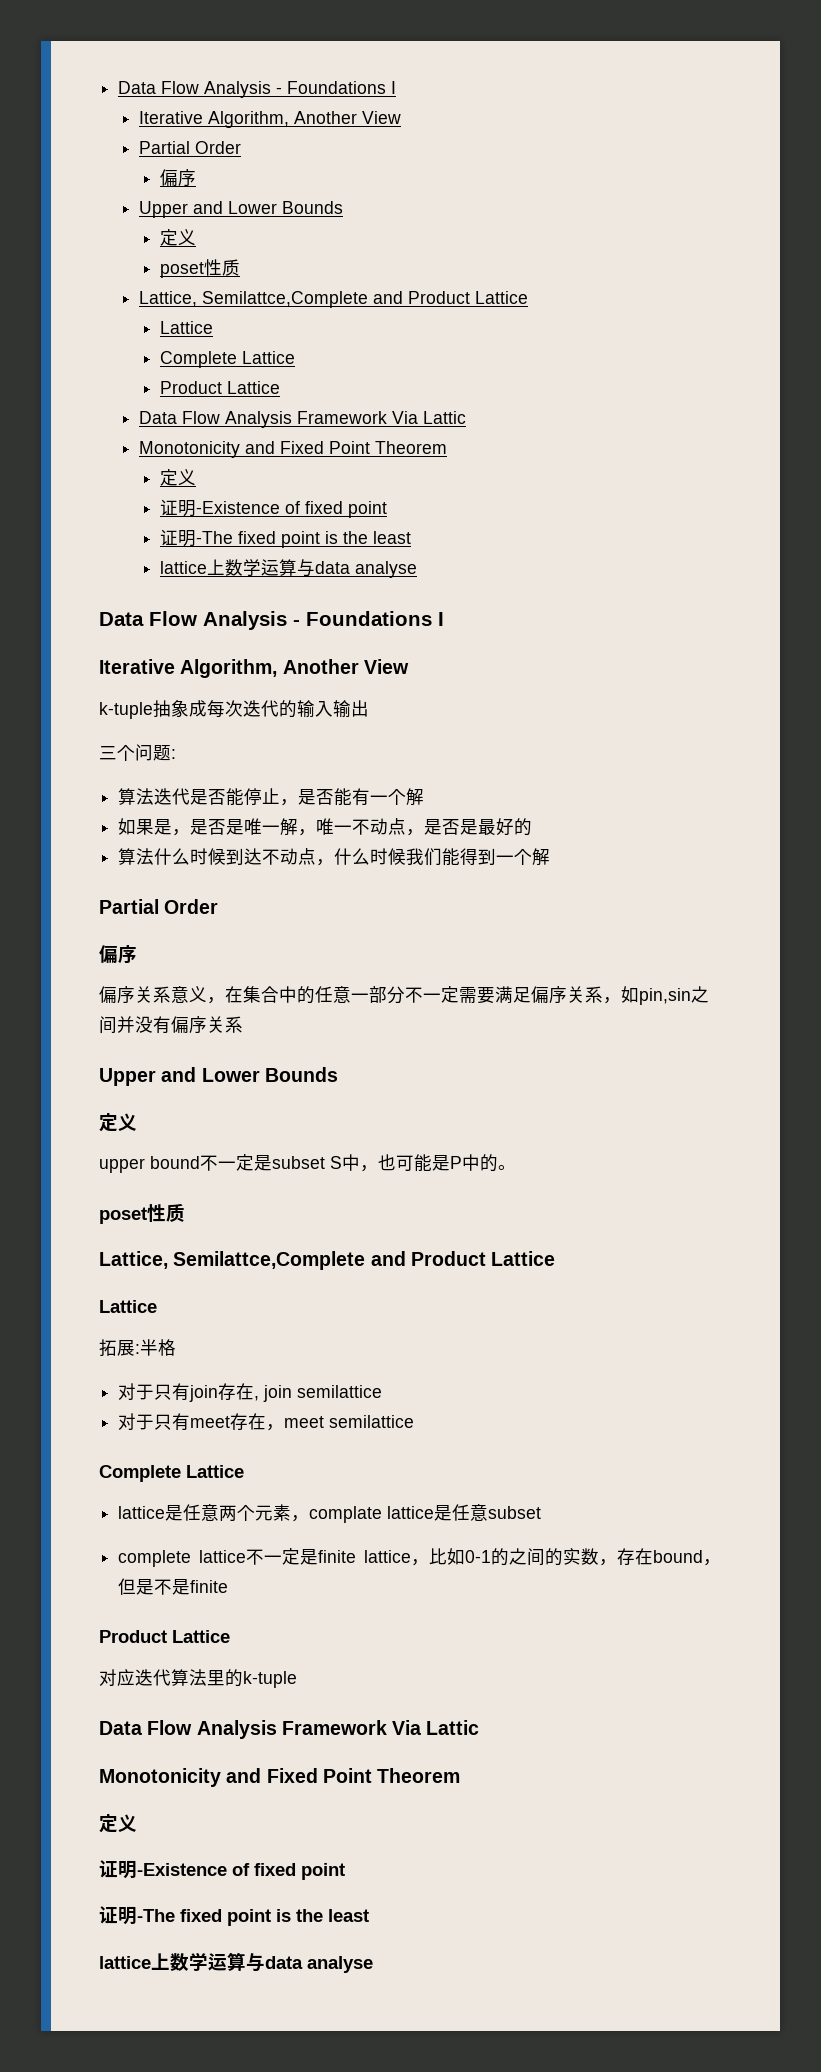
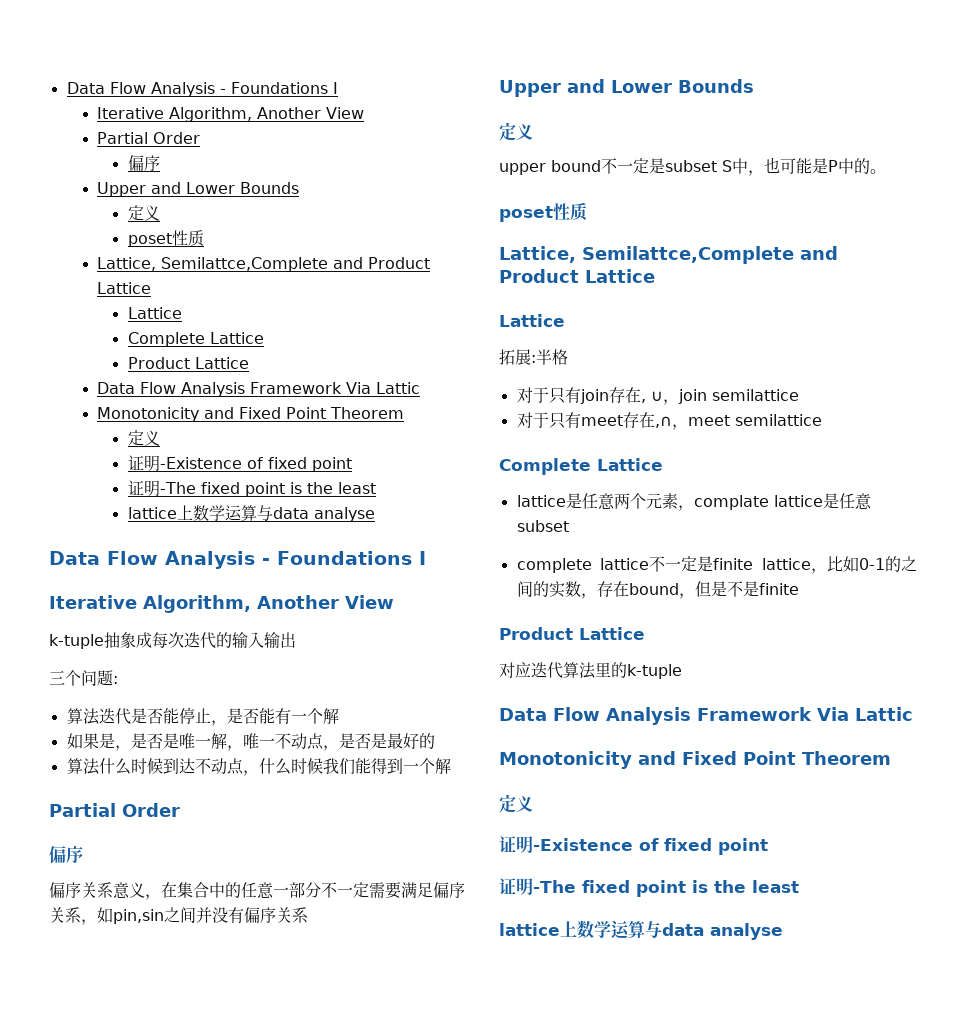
- 对于只有join存在, join semilattice
+ 对于只有join存在, ∪，join semilattice
- 对于只有meet存在，meet semilattice
+ 对于只有meet存在,∩，meet semilattice

